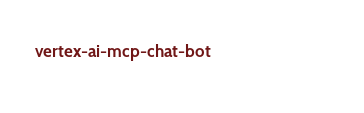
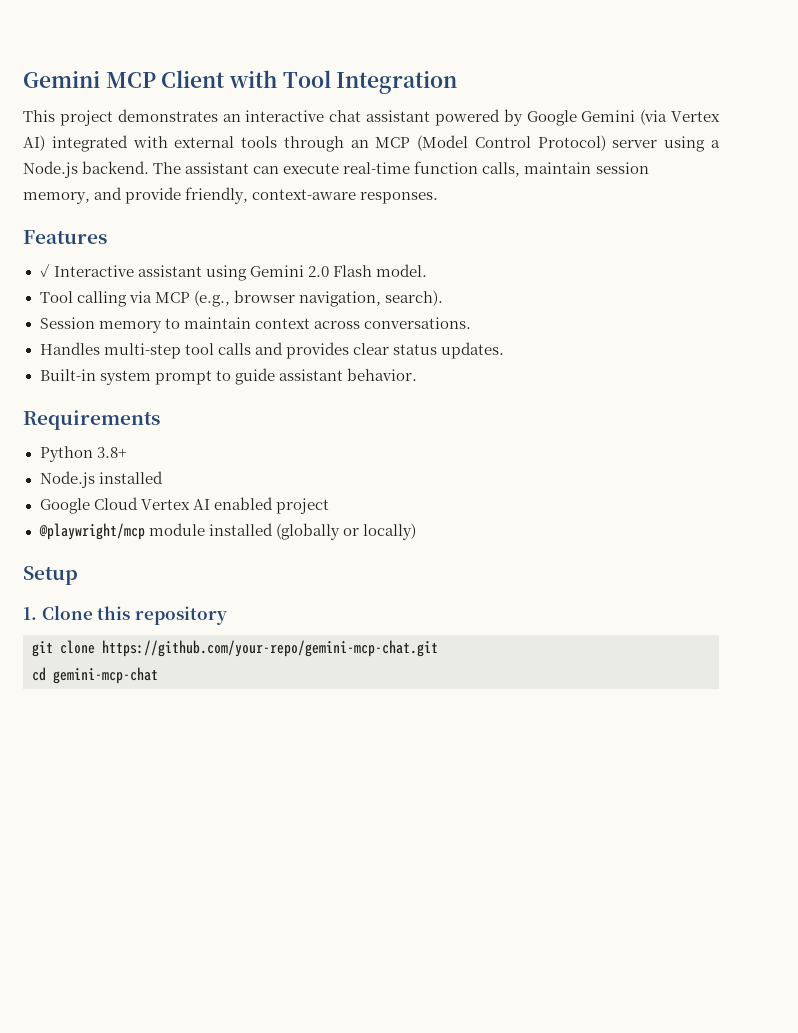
- vertex-ai-mcp-chat-bot
+ Gemini MCP Client with Tool Integration
+ This project demonstrates an interactive chat assistant powered by Google Gemini (via Vertex AI) integrated with external tools through an MCP (Model Control Protocol) server using a Node.js backend. The assistant can execute real-time function calls, maintain session memory, and provide friendly, context-aware responses.
+ Features
+ ✓ Interactive assistant using Gemini 2.0 Flash model.
+ Tool calling via MCP (e.g., browser navigation, search).
+ Session memory to maintain context across conversations.
+ Handles multi-step tool calls and provides clear status updates.
+ Built-in system prompt to guide assistant behavior.
+ Requirements
+ Python 3.8+
+ Node.js installed
+ Google Cloud Vertex AI enabled project
+ @playwright/mcp module installed (globally or locally)
+ Setup
+ 1. Clone this repository
+ git clone https://github.com/your-repo/gemini-mcp-chat.git
+ cd gemini-mcp-chat

